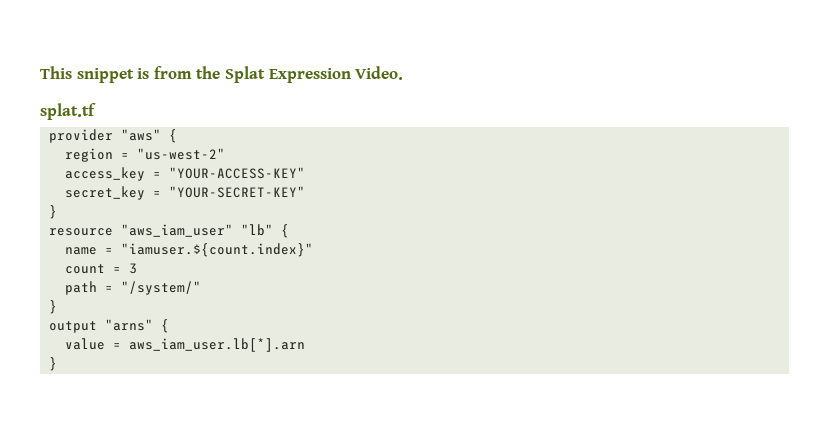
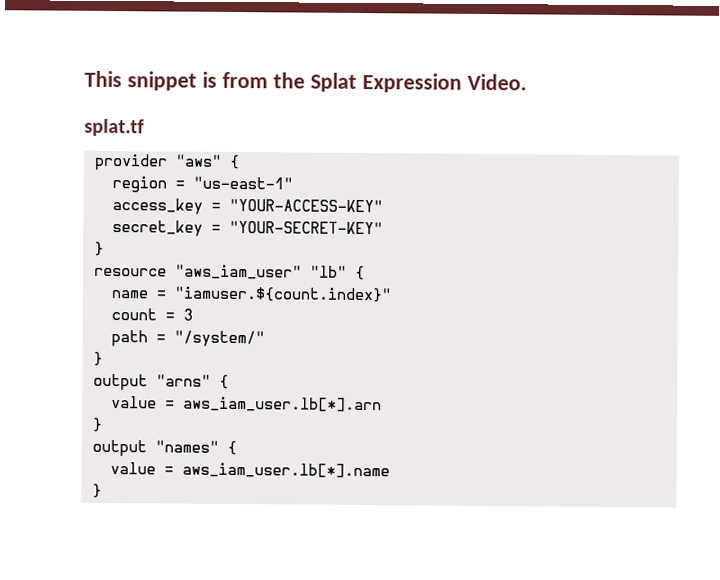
- region = "us-west-2"
+ region = "us-east-1"
+ output "names" {
+ value = aws_iam_user.lb[*].name
+ }

